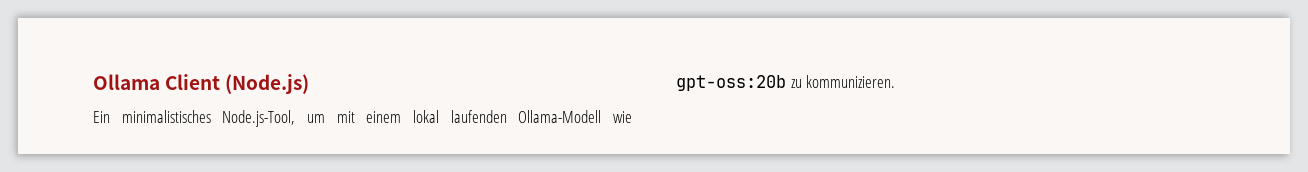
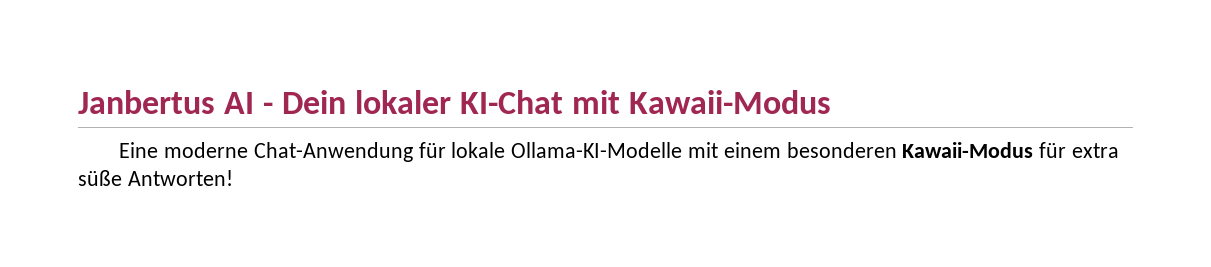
- Ollama Client (Node.js)
- Ein minimalistisches Node.js-Tool, um mit einem lokal laufenden Ollama-Modell wie gpt-oss:20b zu kommunizieren.
+ Janbertus AI - Dein lokaler KI-Chat mit Kawaii-Modus
+ Eine moderne Chat-Anwendung für lokale Ollama-KI-Modelle mit einem besonderen Kawaii-Modus für extra süße Antworten!

